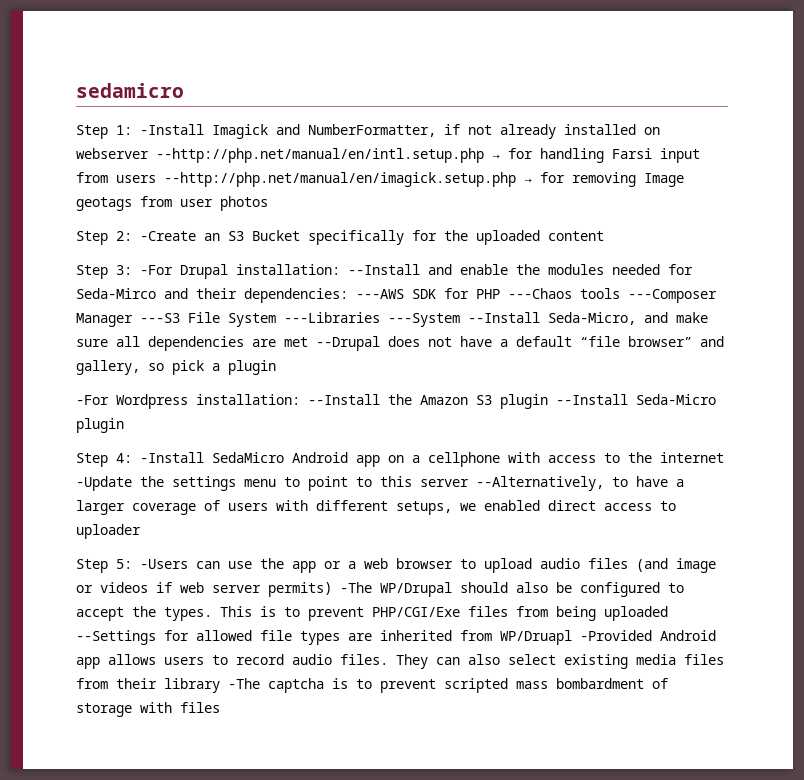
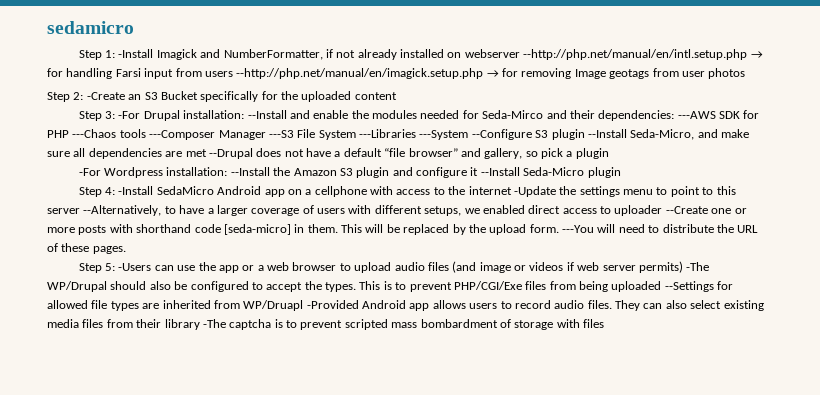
- Step 3: -For Drupal installation: --Install and enable the modules needed for Seda-Mirco and their dependencies: ---AWS SDK for PHP ---Chaos tools ---Composer Manager ---S3 File System ---Libraries ---System --Install Seda-Micro, and make sure all dependencies are met --Drupal does not have a default “file browser” and gallery, so pick a plugin
+ Step 3: -For Drupal installation: --Install and enable the modules needed for Seda-Mirco and their dependencies: ---AWS SDK for PHP ---Chaos tools ---Composer Manager ---S3 File System ---Libraries ---System --Configure S3 plugin --Install Seda-Micro, and make sure all dependencies are met --Drupal does not have a default “file browser” and gallery, so pick a plugin
- -For Wordpress installation: --Install the Amazon S3 plugin --Install Seda-Micro plugin
+ -For Wordpress installation: --Install the Amazon S3 plugin and configure it --Install Seda-Micro plugin
- Step 4: -Install SedaMicro Android app on a cellphone with access to the internet -Update the settings menu to point to this server --Alternatively, to have a larger coverage of users with different setups, we enabled direct access to uploader
+ Step 4: -Install SedaMicro Android app on a cellphone with access to the internet -Update the settings menu to point to this server --Alternatively, to have a larger coverage of users with different setups, we enabled direct access to uploader --Create one or more posts with shorthand code [seda-micro] in them. This will be replaced by the upload form. ---You will need to distribute the URL of these pages.

